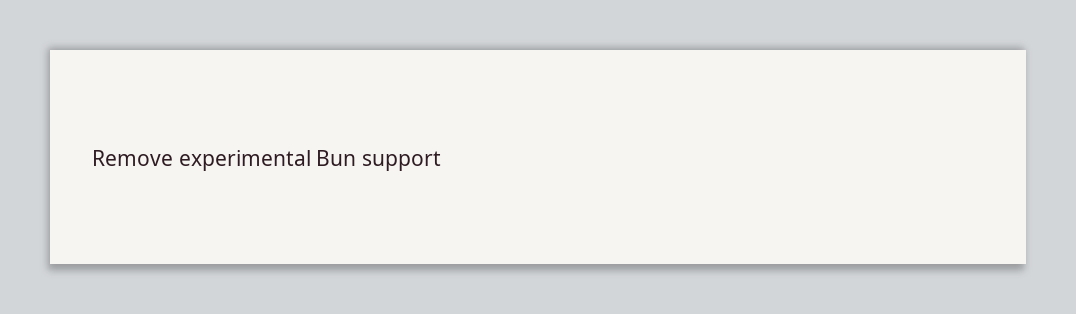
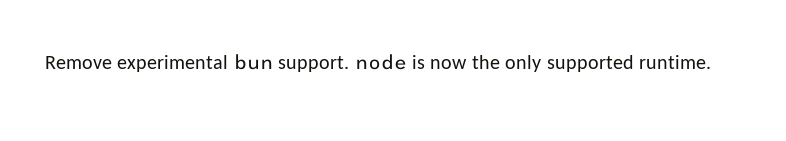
- Remove experimental Bun support
+ Remove experimental bun support. node is now the only supported runtime.

